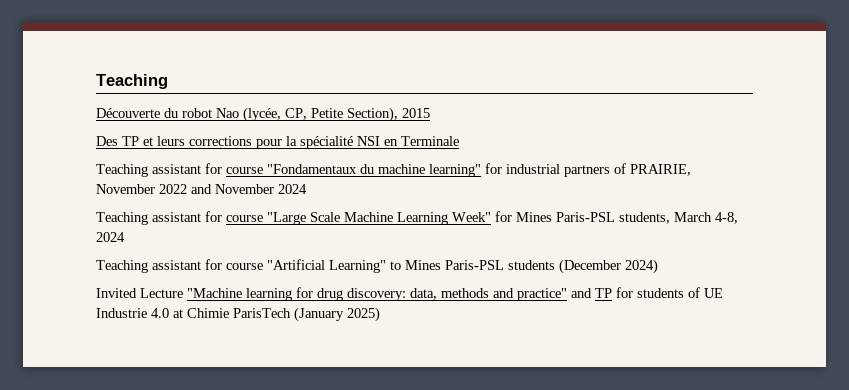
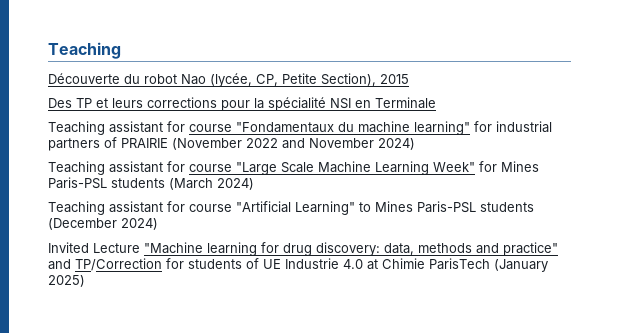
- Teaching assistant for course "Fondamentaux du machine learning" for industrial partners of PRAIRIE, November 2022 and November 2024
+ Teaching assistant for course "Fondamentaux du machine learning" for industrial partners of PRAIRIE (November 2022 and November 2024)
- Teaching assistant for course "Large Scale Machine Learning Week" for Mines Paris-PSL students, March 4-8, 2024
+ Teaching assistant for course "Large Scale Machine Learning Week" for Mines Paris-PSL students (March 2024)
- Invited Lecture "Machine learning for drug discovery: data, methods and practice" and TP for students of UE Industrie 4.0 at Chimie ParisTech (January 2025)
+ Invited Lecture "Machine learning for drug discovery: data, methods and practice" and TP/Correction for students of UE Industrie 4.0 at Chimie ParisTech (January 2025)

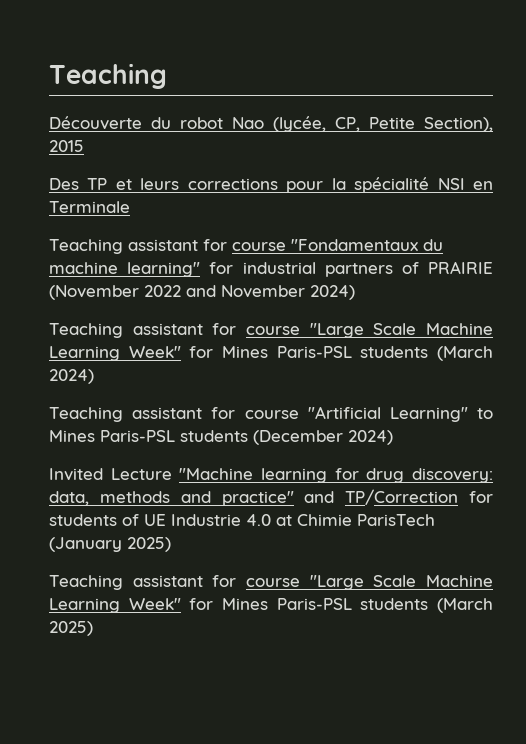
+ Teaching assistant for course "Large Scale Machine Learning Week" for Mines Paris-PSL students (March 2025)

